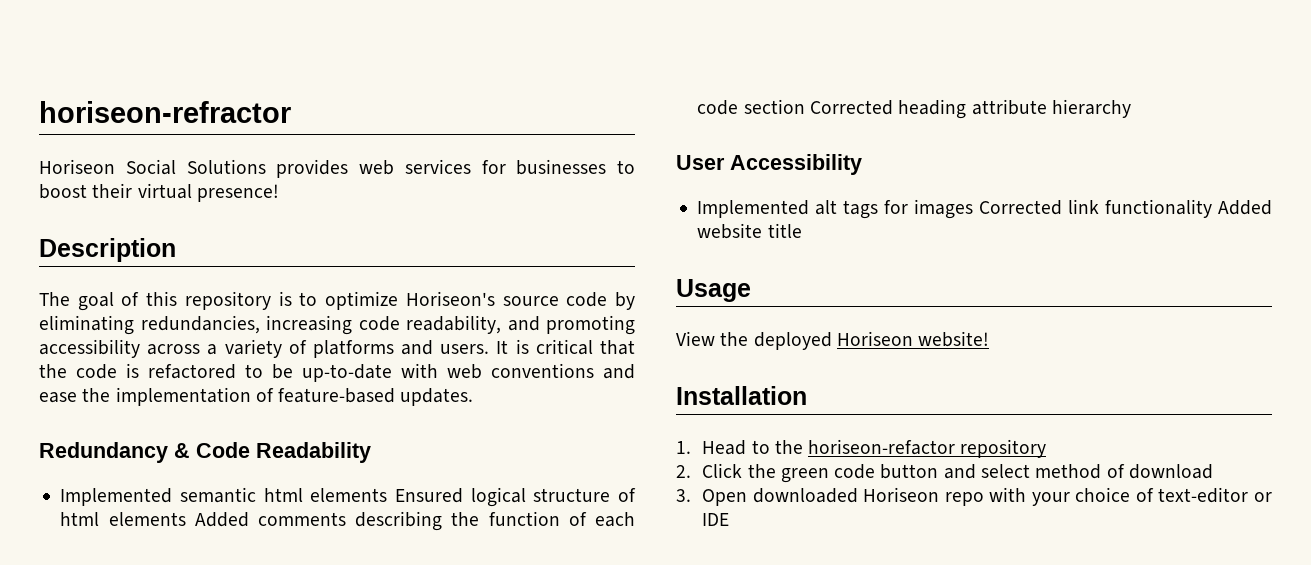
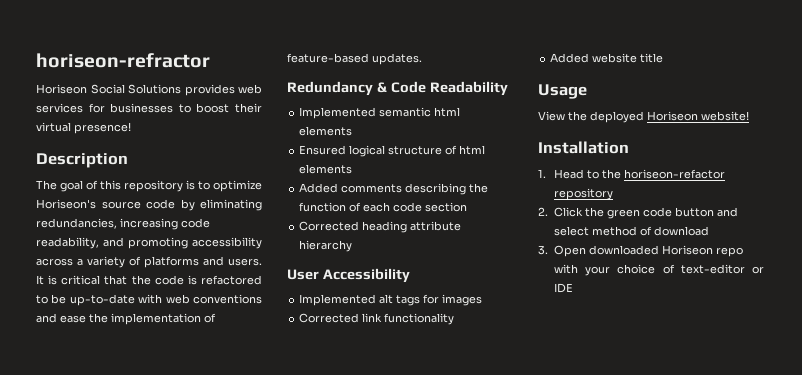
- Implemented semantic html elements Ensured logical structure of html elements Added comments describing the function of each code section Corrected heading attribute hierarchy
+ Implemented semantic html elements
+ Ensured logical structure of html elements
+ Added comments describing the function of each code section
+ Corrected heading attribute hierarchy
- Implemented alt tags for images Corrected link functionality Added website title
+ Implemented alt tags for images
+ Corrected link functionality
+ Added website title

